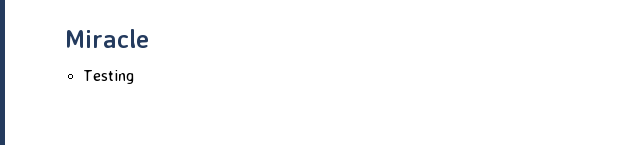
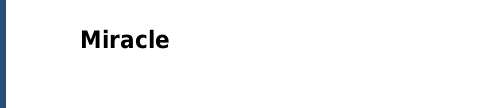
- Testing

